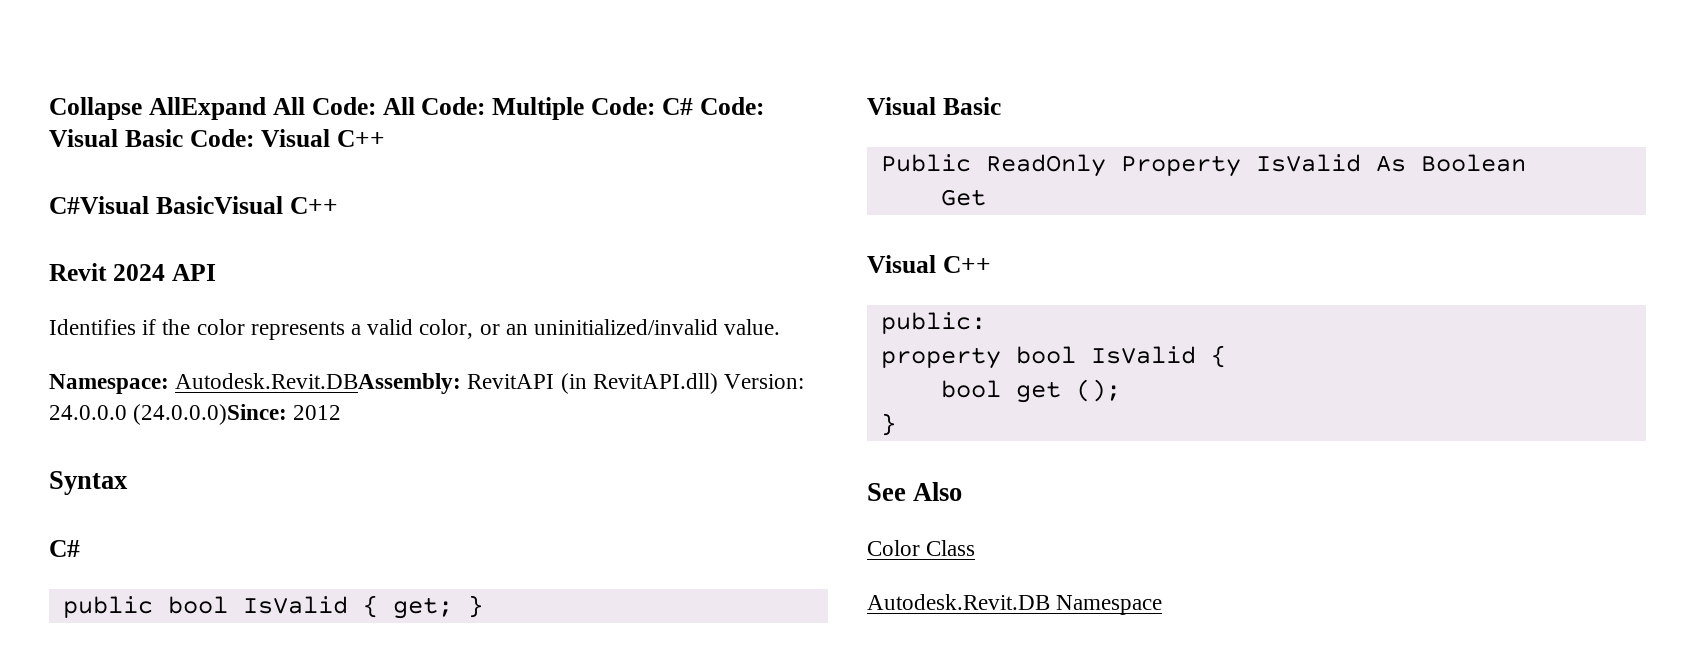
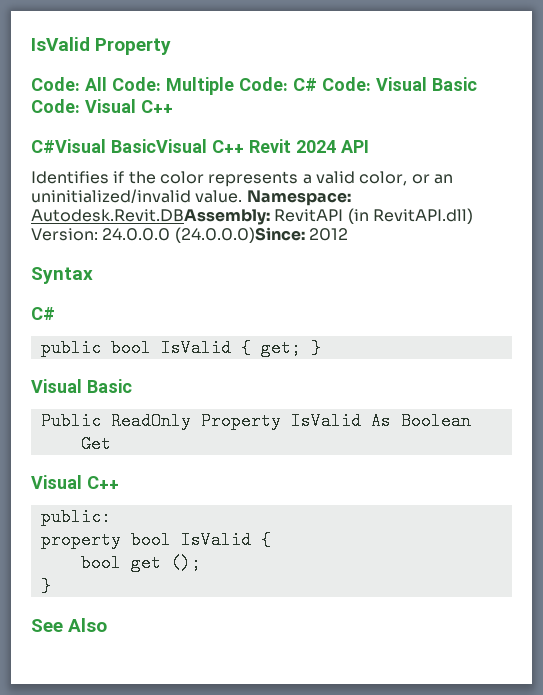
- Collapse AllExpand All Code: All Code: Multiple Code: C# Code: Visual Basic Code: Visual C++
+ IsValid Property
+ Code: All Code: Multiple Code: C# Code: Visual Basic Code: Visual C++
- C#Visual BasicVisual C++
- Revit 2024 API
+ C#Visual BasicVisual C++ Revit 2024 API
- Identifies if the color represents a valid color, or an uninitialized/invalid value.
- Namespace: Autodesk.Revit.DBAssembly: RevitAPI (in RevitAPI.dll) Version: 24.0.0.0 (24.0.0.0)Since: 2012
+ Identifies if the color represents a valid color, or an uninitialized/invalid value. Namespace: Autodesk.Revit.DBAssembly: RevitAPI (in RevitAPI.dll) Version: 24.0.0.0 (24.0.0.0)Since: 2012
- Color Class
- Autodesk.Revit.DB Namespace

